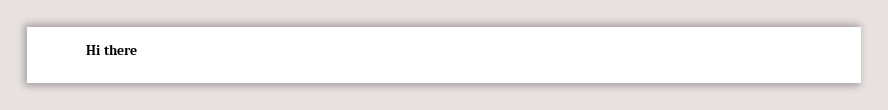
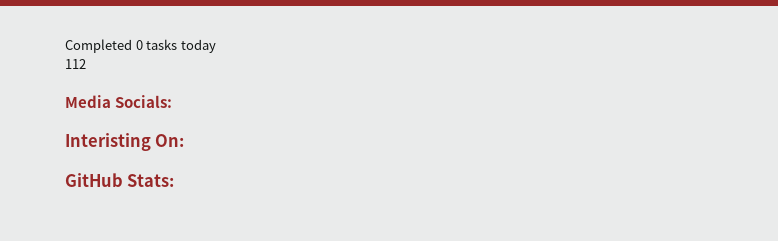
- Hi there
+ Completed 0 tasks today
+ 112
+ Media Socials:
+ Interisting On:
+ GitHub Stats:

